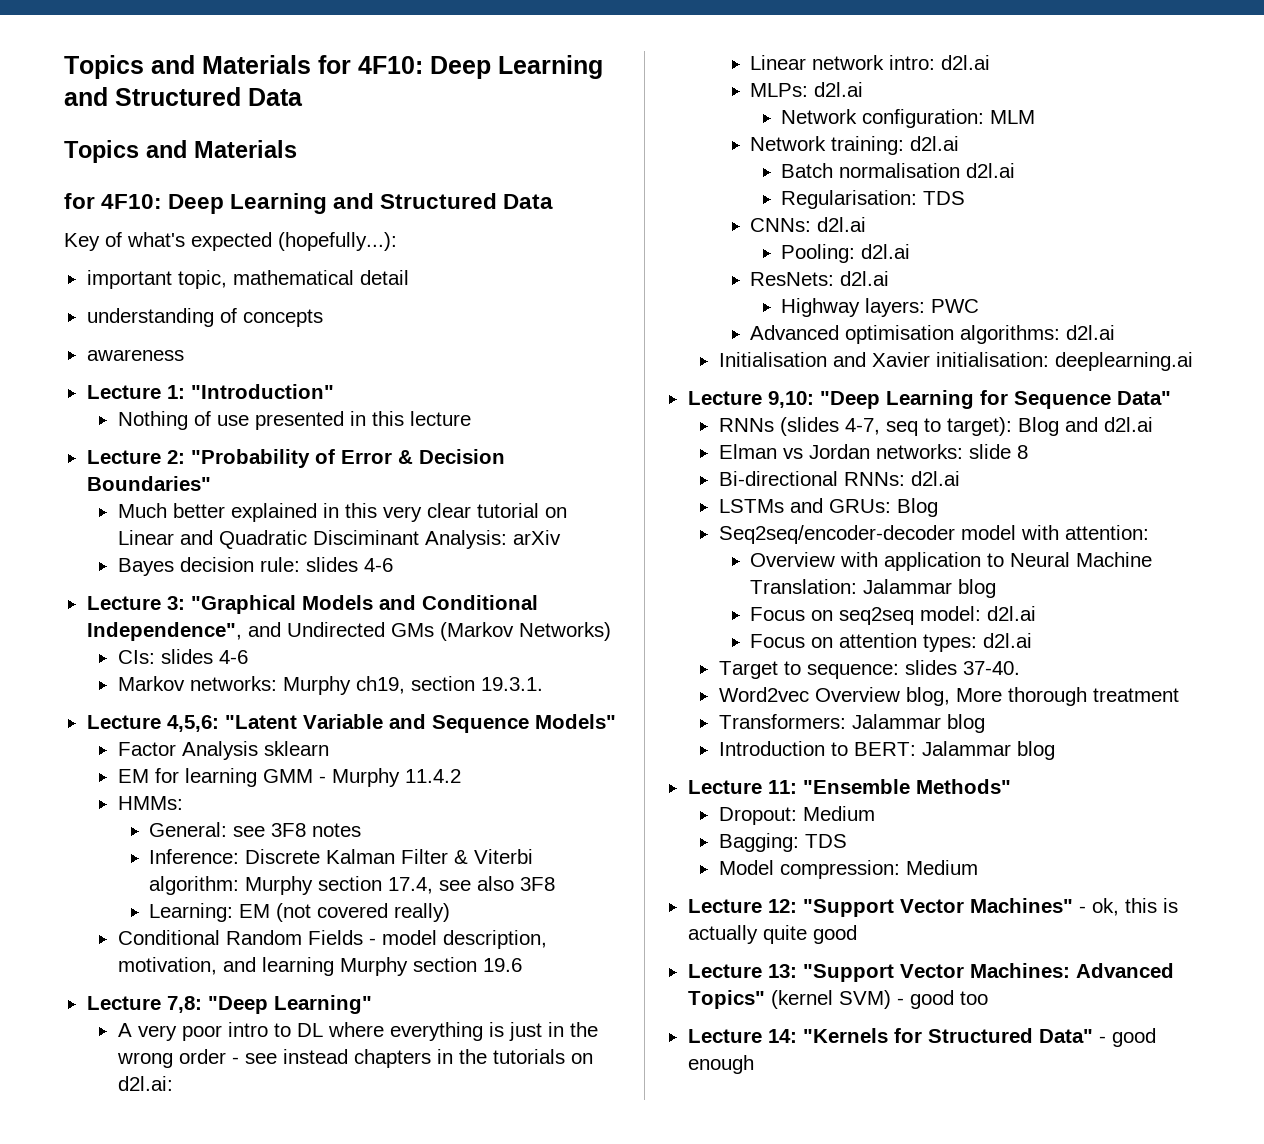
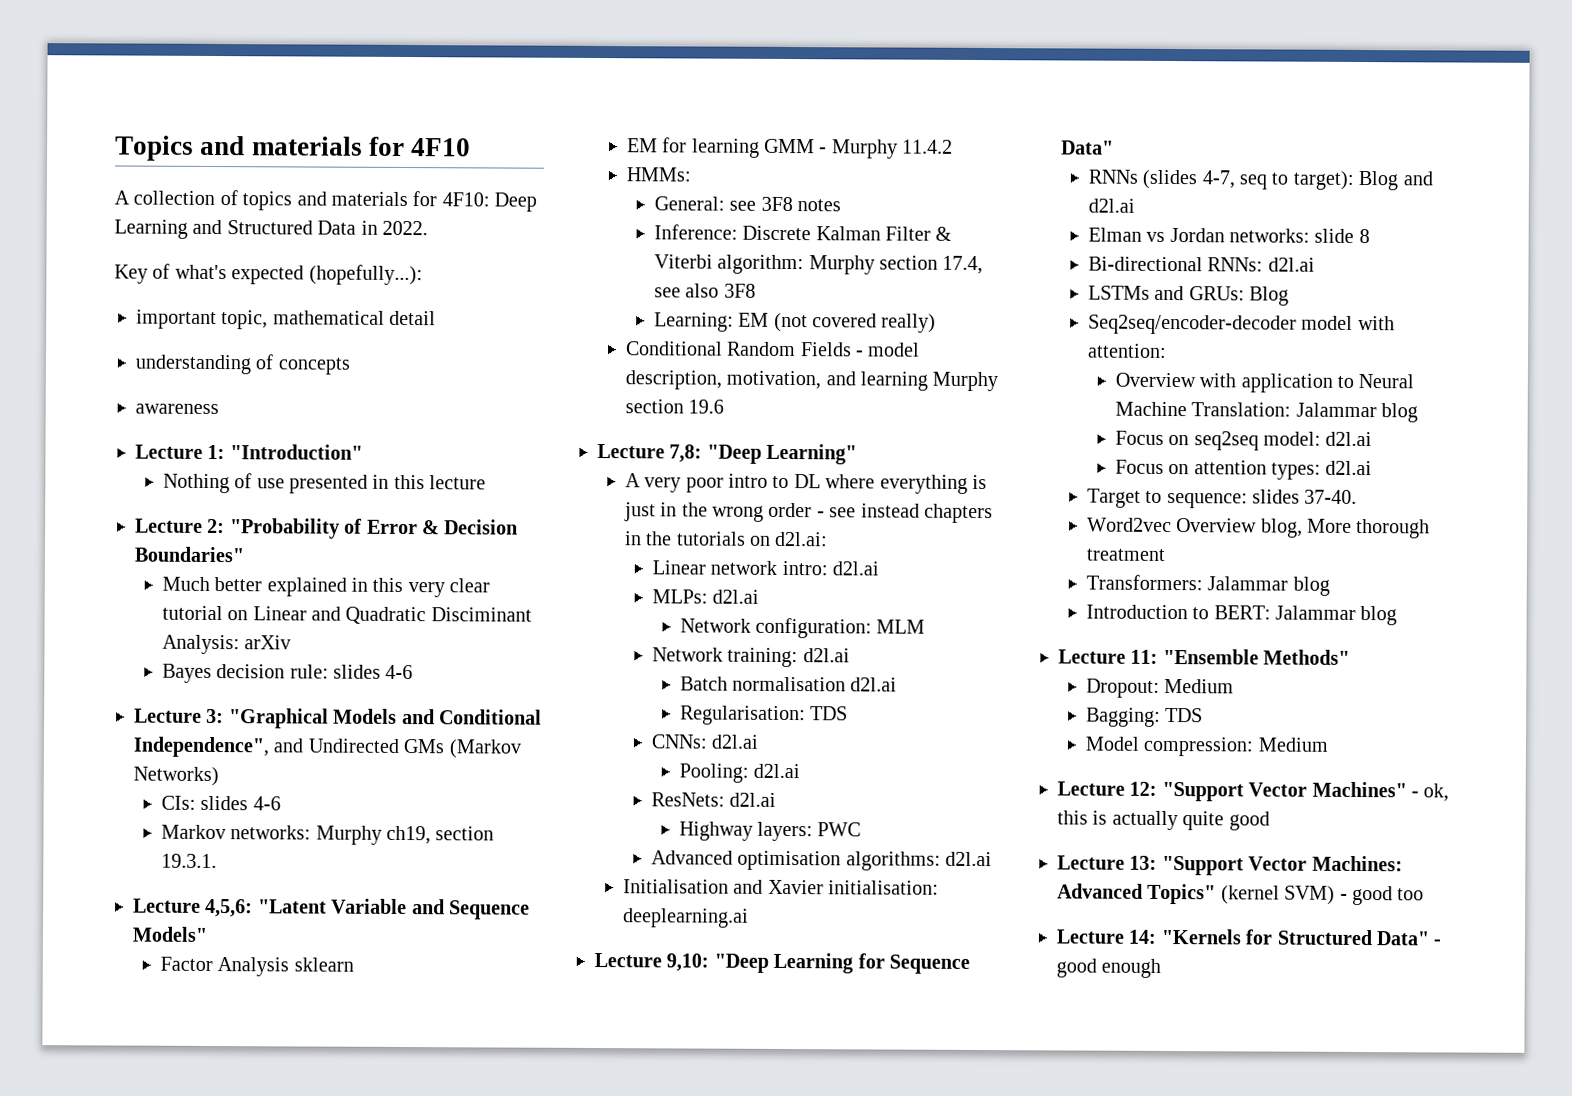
- Topics and Materials for 4F10: Deep Learning and Structured Data
- Topics and Materials
- for 4F10: Deep Learning and Structured Data
+ Topics and materials for 4F10
+ A collection of topics and materials for 4F10: Deep Learning and Structured Data in 2022.

